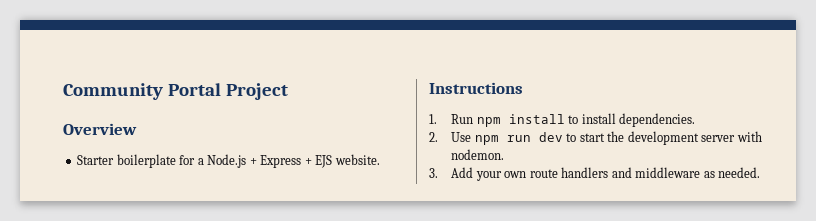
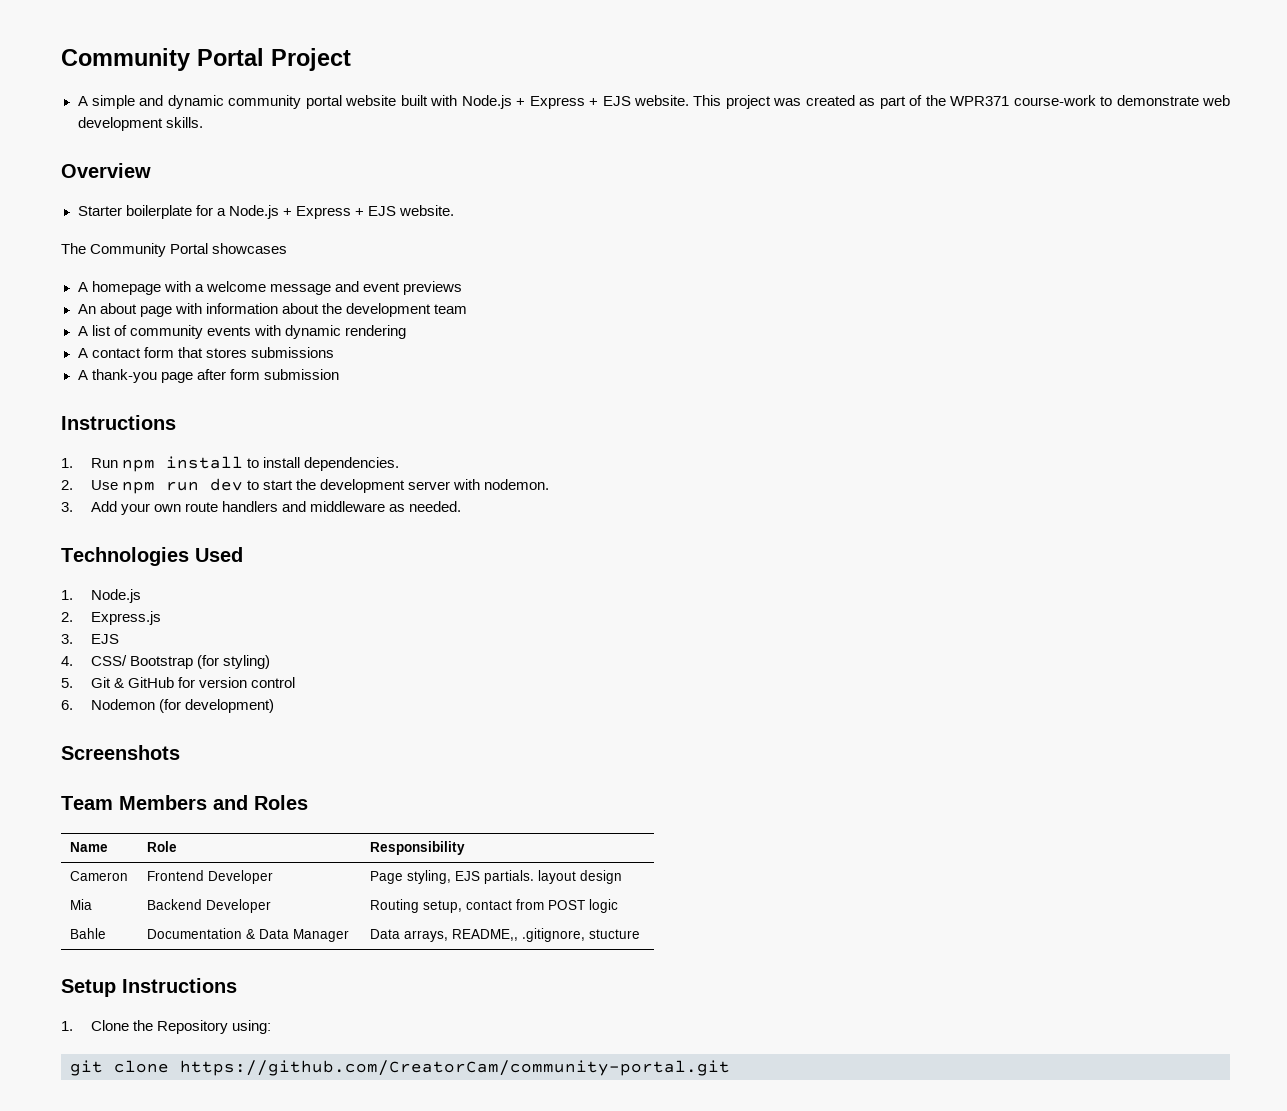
+ A simple and dynamic community portal website built with Node.js + Express + EJS website. This project was created as part of the WPR371 course-work to demonstrate web development skills.
+ The Community Portal showcases
+ A homepage with a welcome message and event previews
+ An about page with information about the development team
+ A list of community events with dynamic rendering
+ A contact form that stores submissions
+ A thank-you page after form submission
+ Technologies Used
+ 1. Node.js
+ 2. Express.js
+ 3. EJS
+ 4. CSS/ Bootstrap (for styling)
+ 5. Git & GitHub for version control
+ 6. Nodemon (for development)
+ Screenshots
+ Team Members and Roles
+ Name | Role | Responsibility
+ Cameron | Frontend Developer | Page styling, EJS partials. layout design
+ Mia | Backend Developer | Routing setup, contact from POST logic
+ Bahle | Documentation & Data Manager | Data arrays, README,, .gitignore, stucture
+ Setup Instructions
+ 1. Clone the Repository using:
+ git clone https://github.com/CreatorCam/community-portal.git

